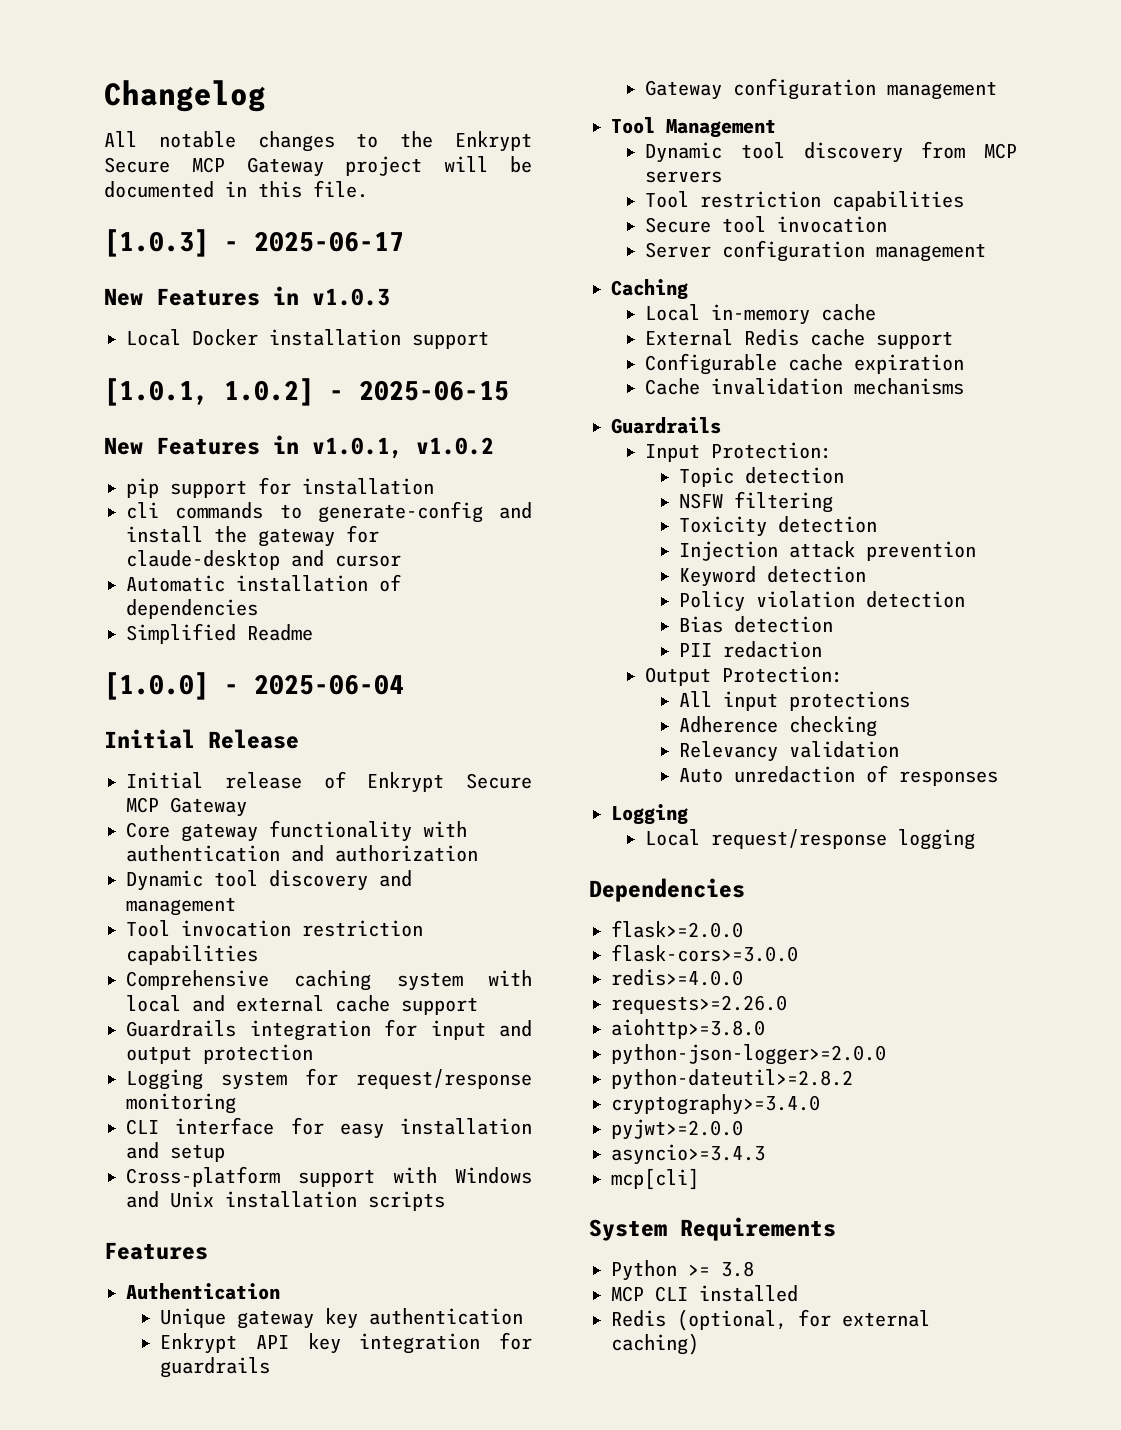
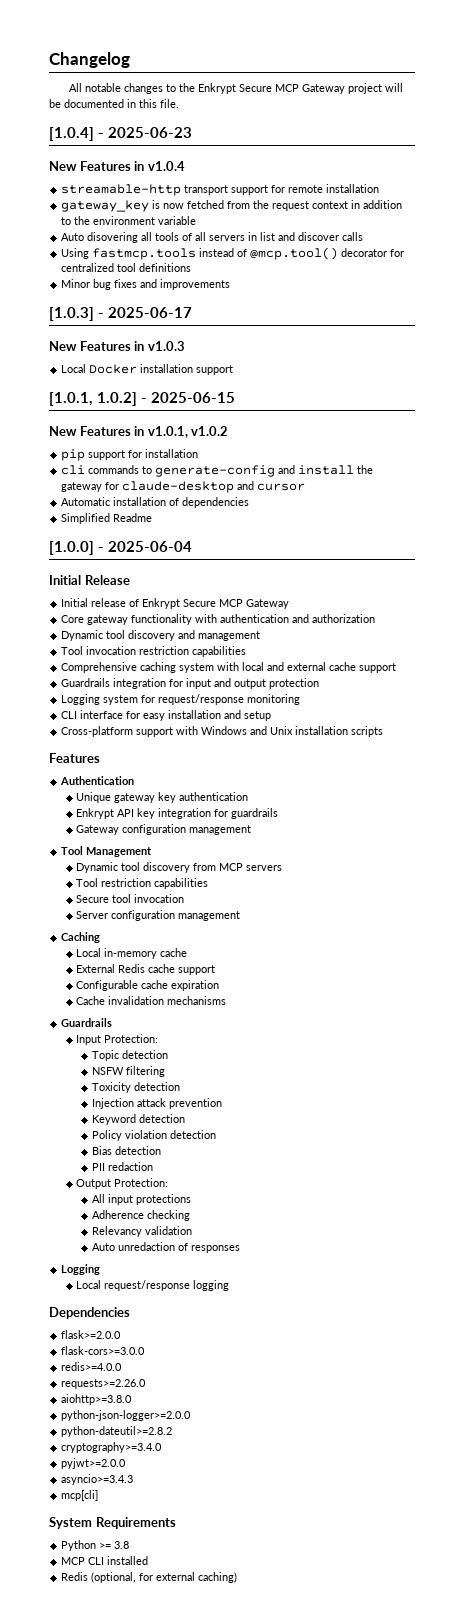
+ [1.0.4] - 2025-06-23
+ New Features in v1.0.4
+ streamable-http transport support for remote installation
+ gateway_key is now fetched from the request context in addition to the environment variable
+ Auto disovering all tools of all servers in list and discover calls
+ Using fastmcp.tools instead of @mcp.tool() decorator for centralized tool definitions
+ Minor bug fixes and improvements

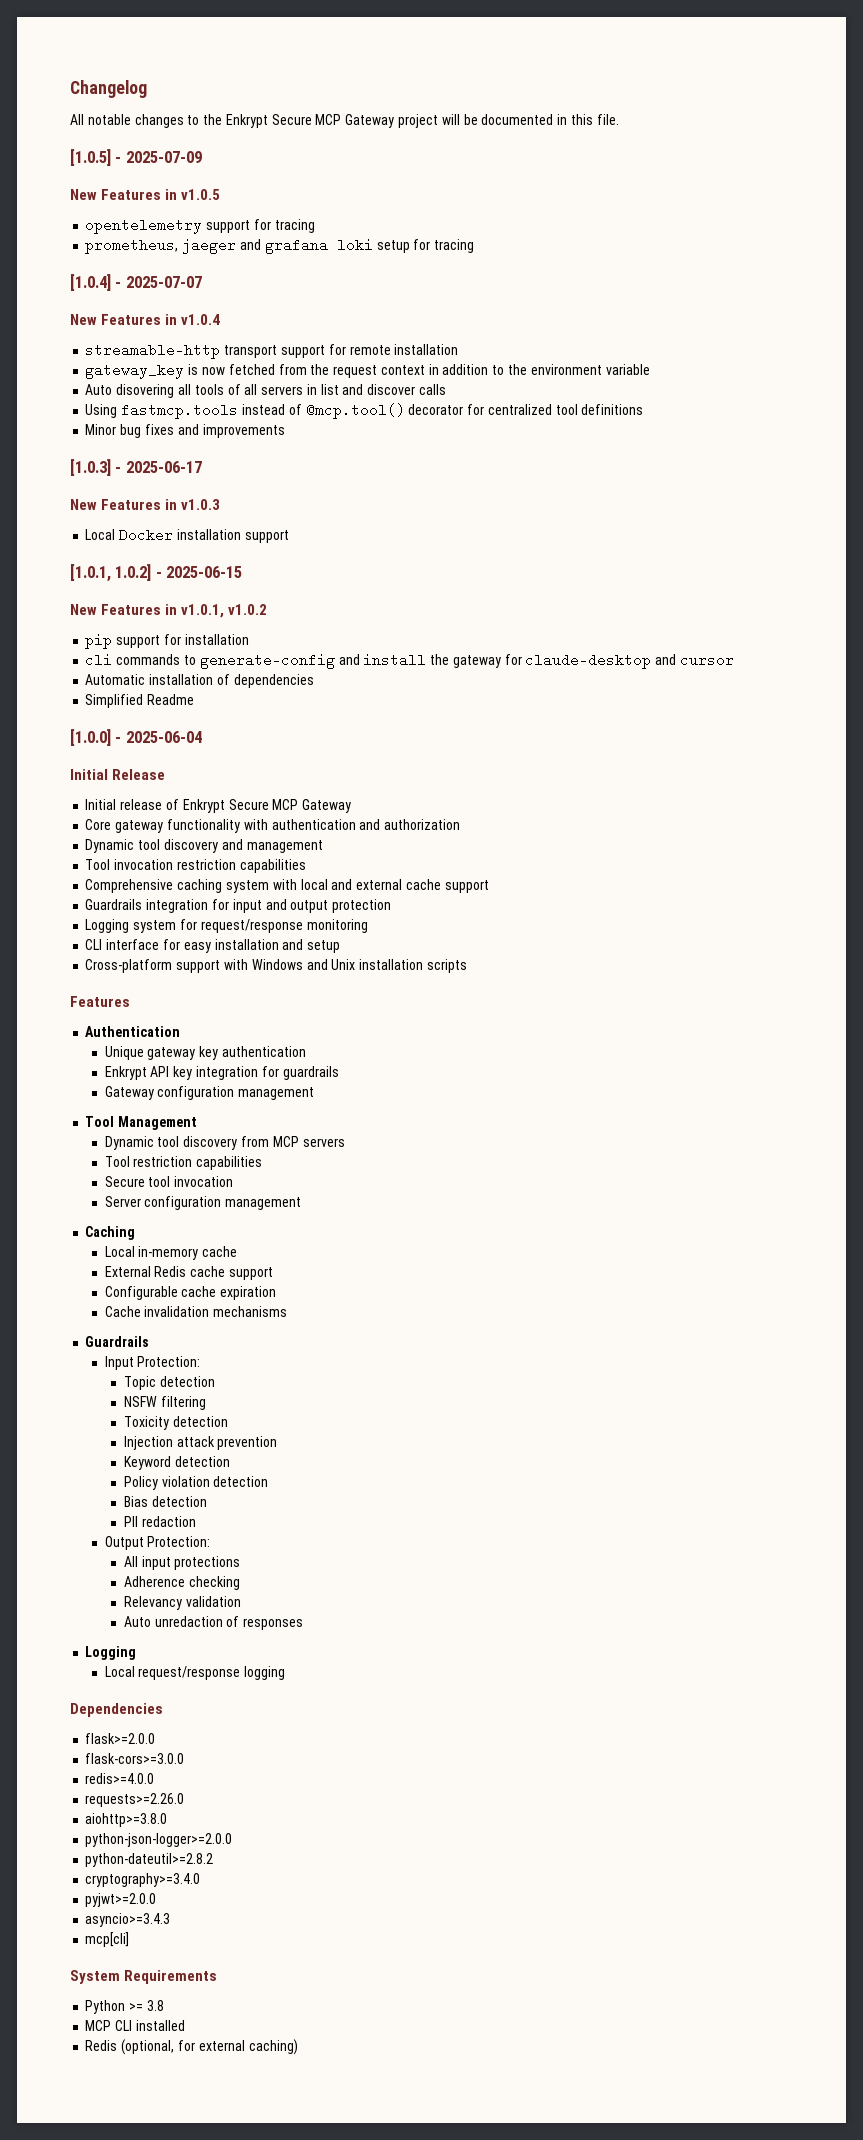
+ [1.0.5] - 2025-07-09
+ New Features in v1.0.5
+ opentelemetry support for tracing
+ prometheus, jaeger and grafana loki setup for tracing
- [1.0.4] - 2025-06-23
+ [1.0.4] - 2025-07-07

